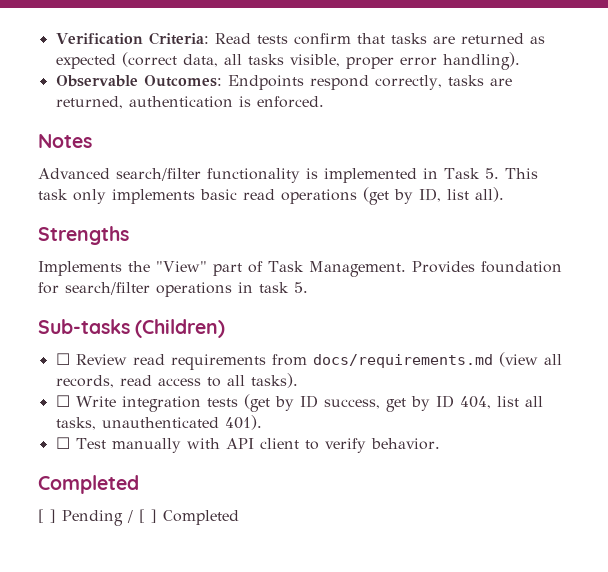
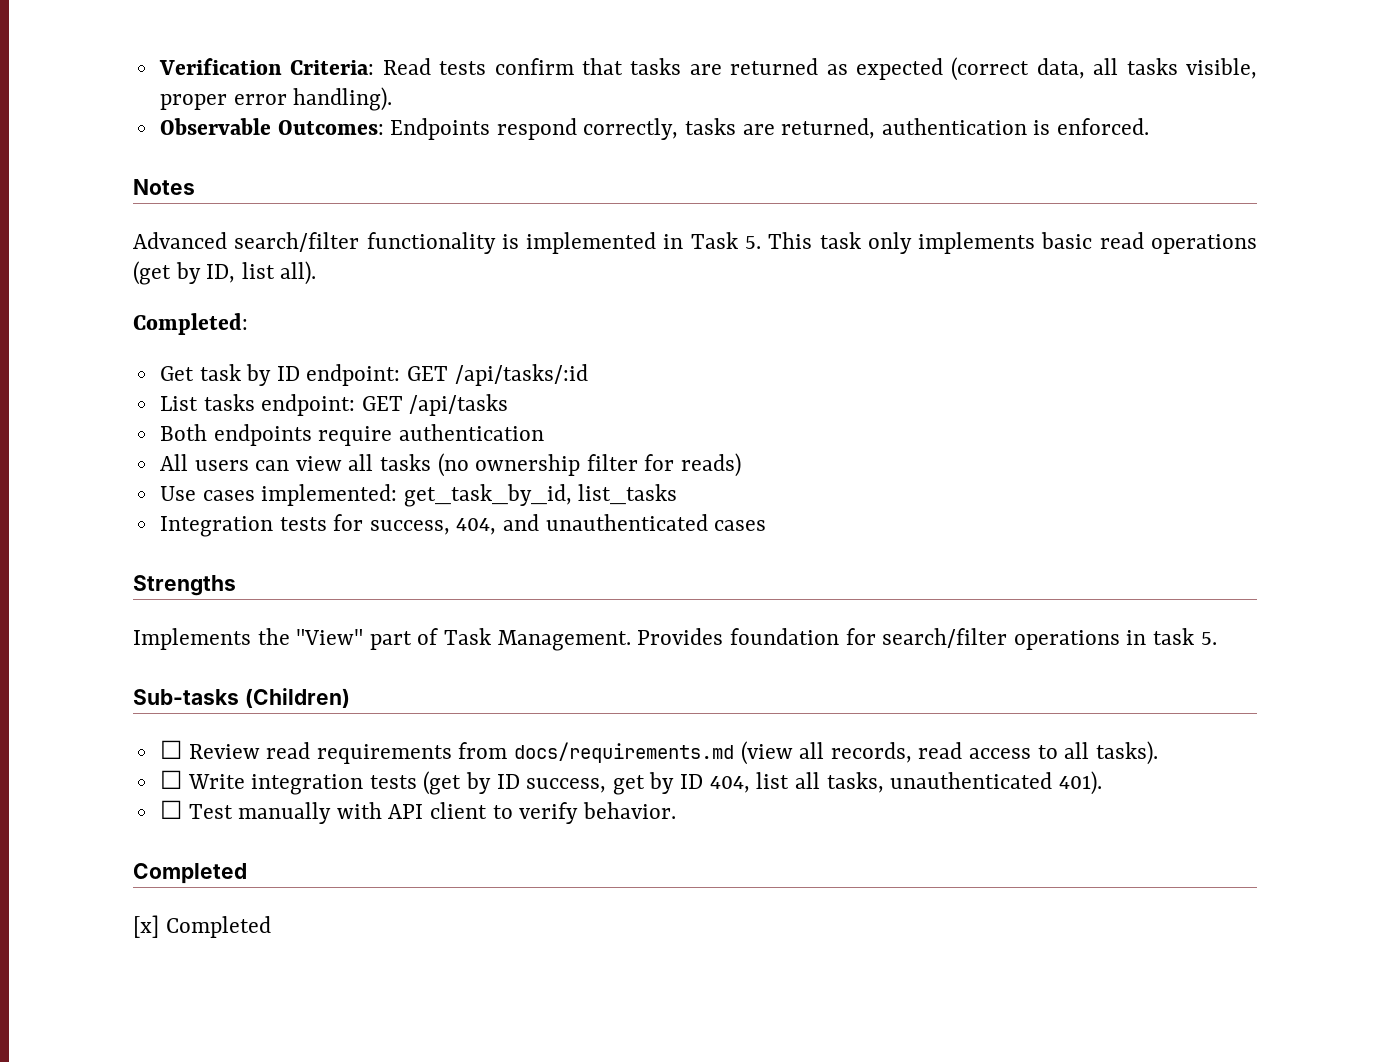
+ Completed:
+ Get task by ID endpoint: GET /api/tasks/:id
+ List tasks endpoint: GET /api/tasks
+ Both endpoints require authentication
+ All users can view all tasks (no ownership filter for reads)
+ Use cases implemented: get_task_by_id, list_tasks
+ Integration tests for success, 404, and unauthenticated cases
- [ ] Pending / [ ] Completed
+ [x] Completed

